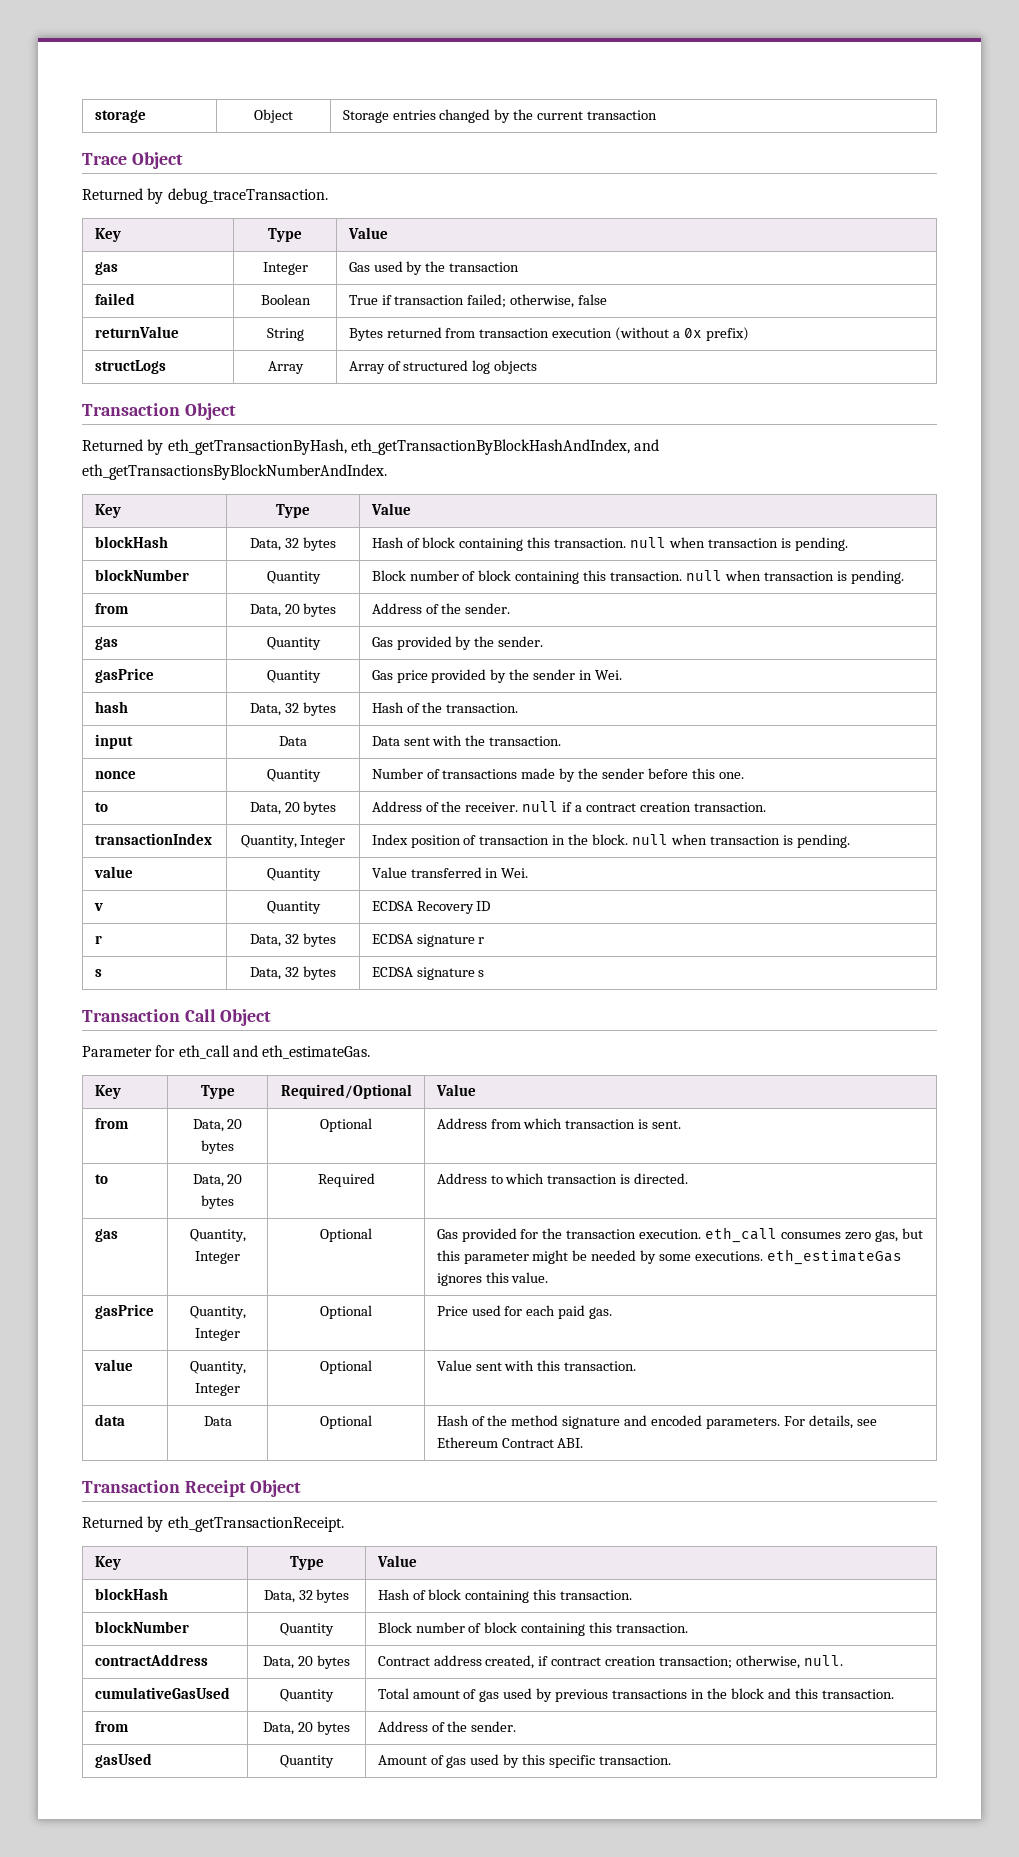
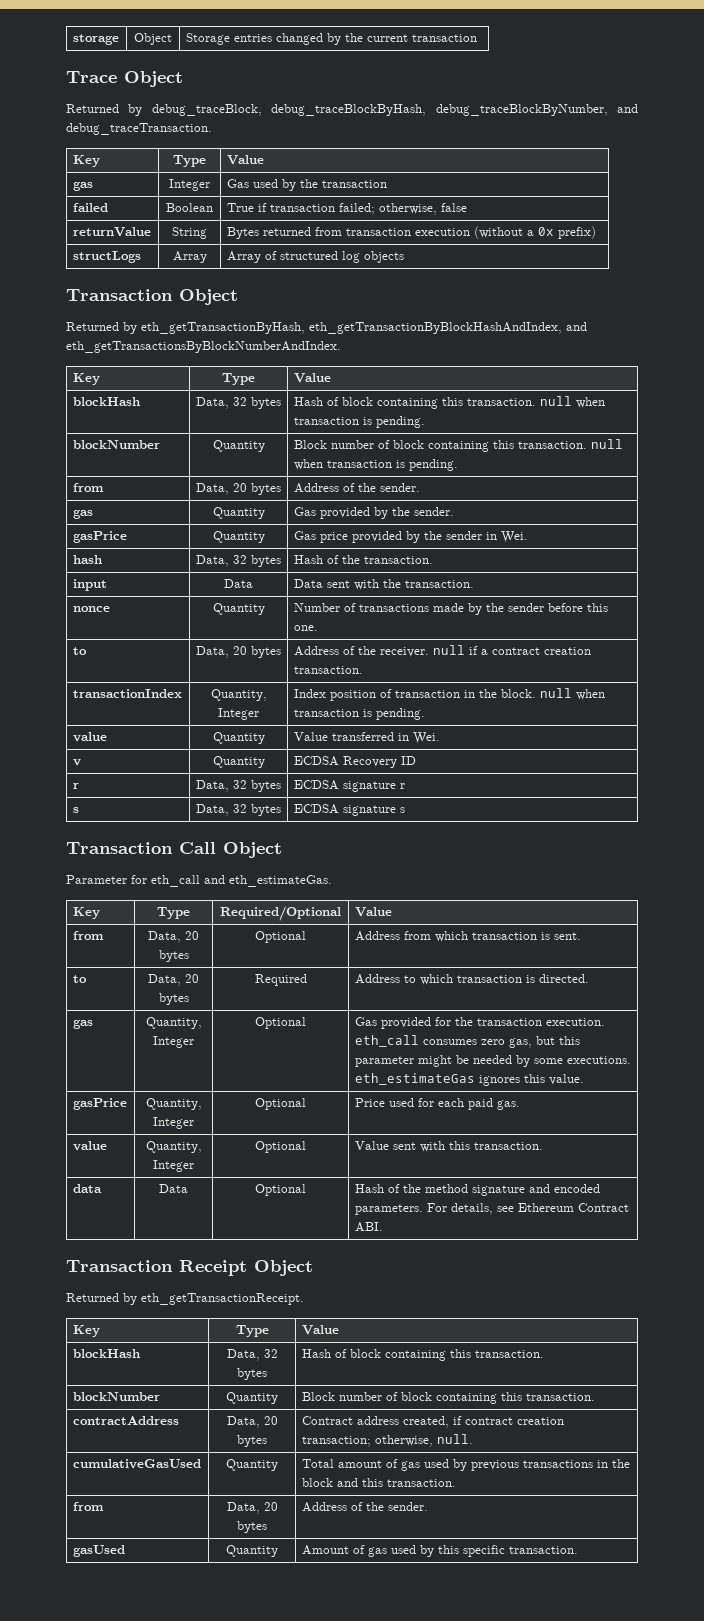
- Returned by debug_traceTransaction.
+ Returned by debug_traceBlock, debug_traceBlockByHash, debug_traceBlockByNumber, and debug_traceTransaction.

